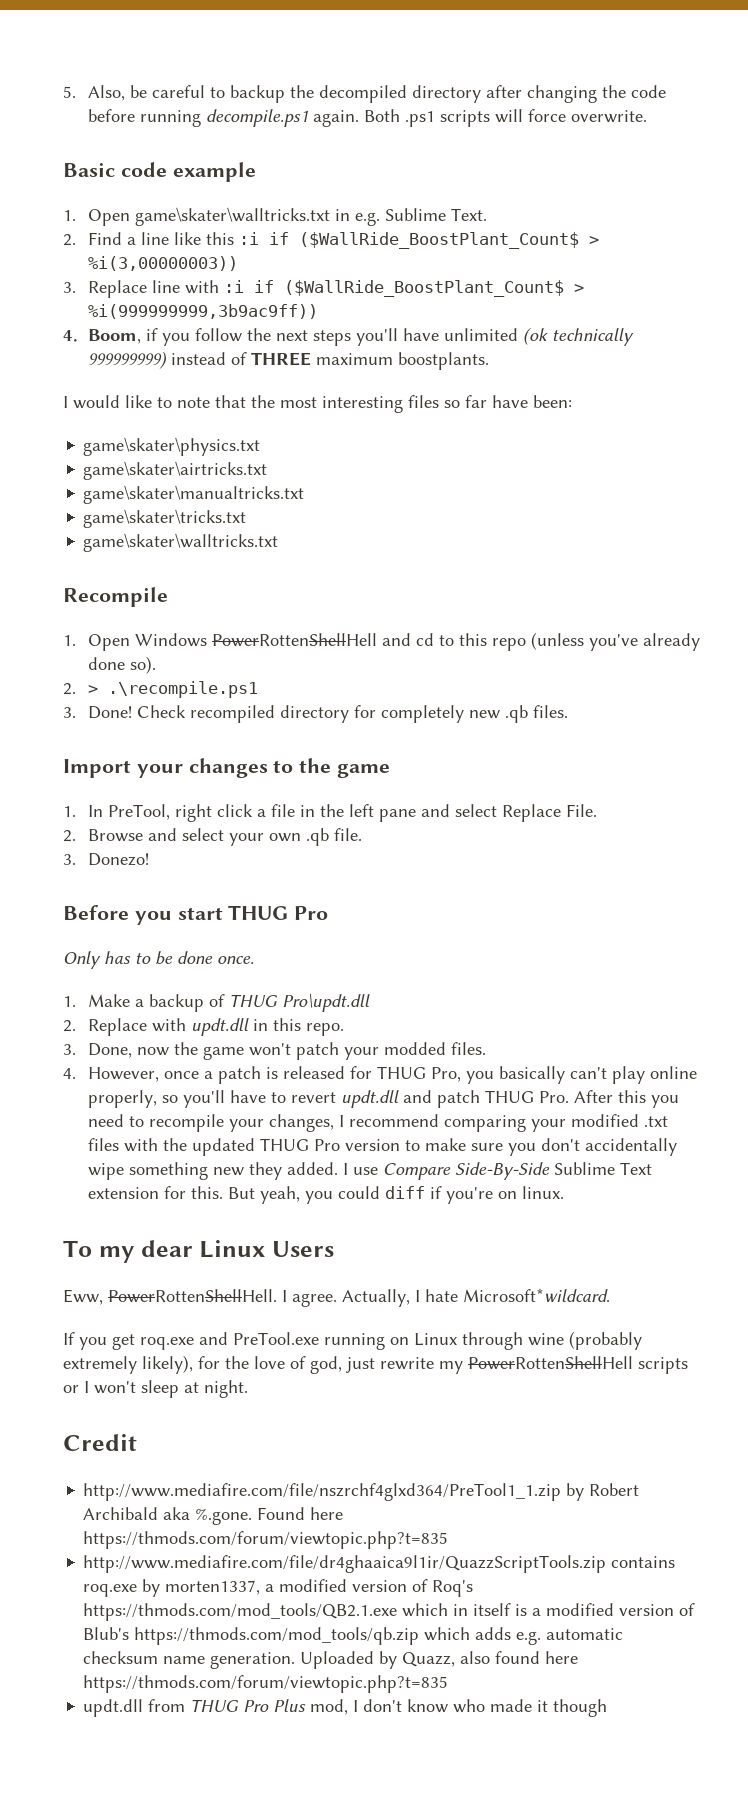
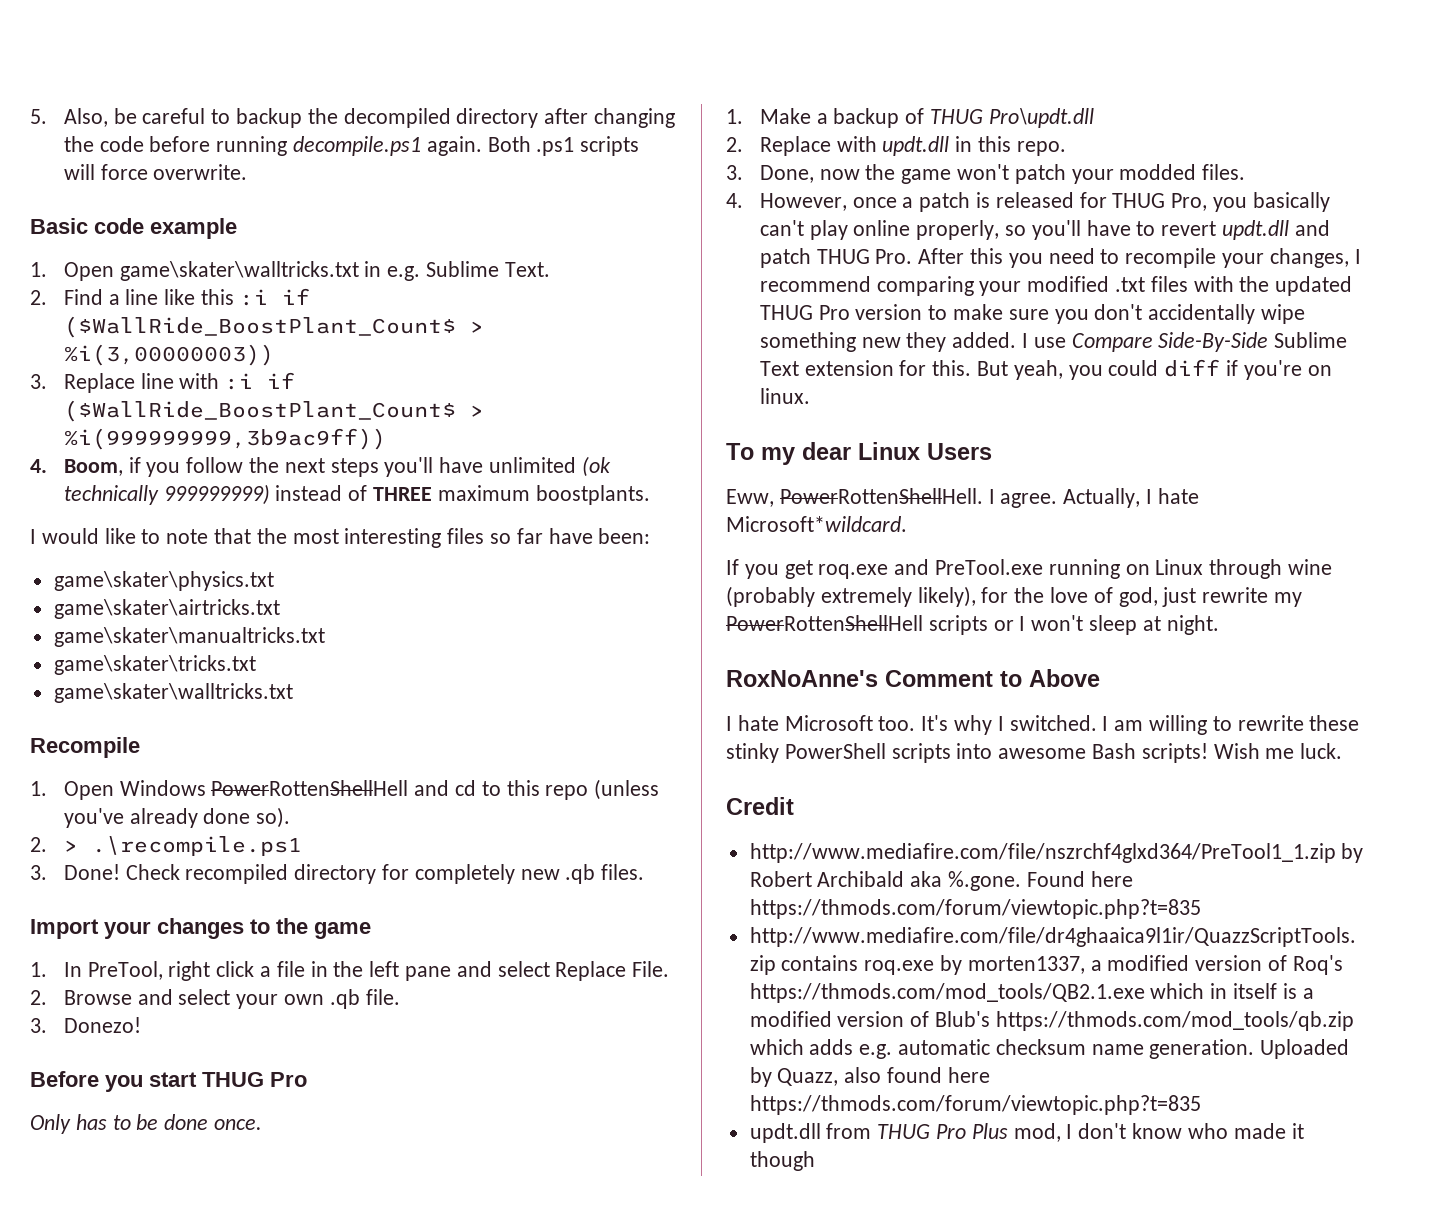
+ RoxNoAnne's Comment to Above
+ I hate Microsoft too. It's why I switched. I am willing to rewrite these stinky PowerShell scripts into awesome Bash scripts! Wish me luck.

